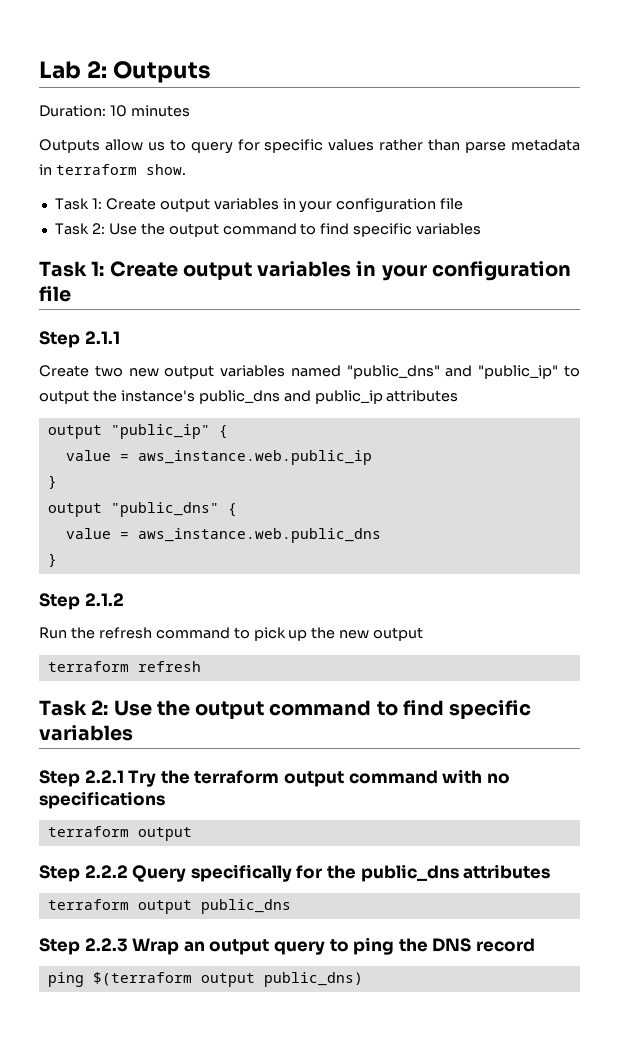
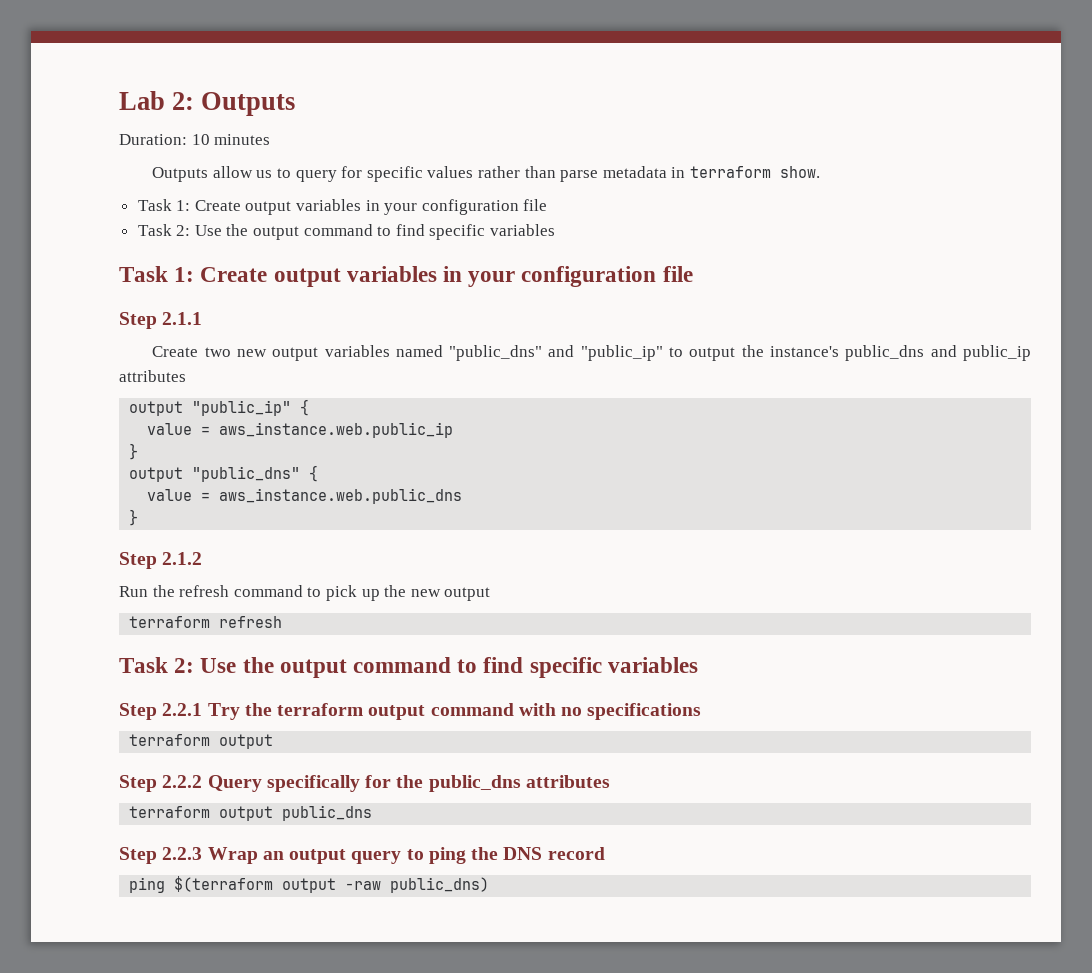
- ping $(terraform output public_dns)
+ ping $(terraform output -raw public_dns)

